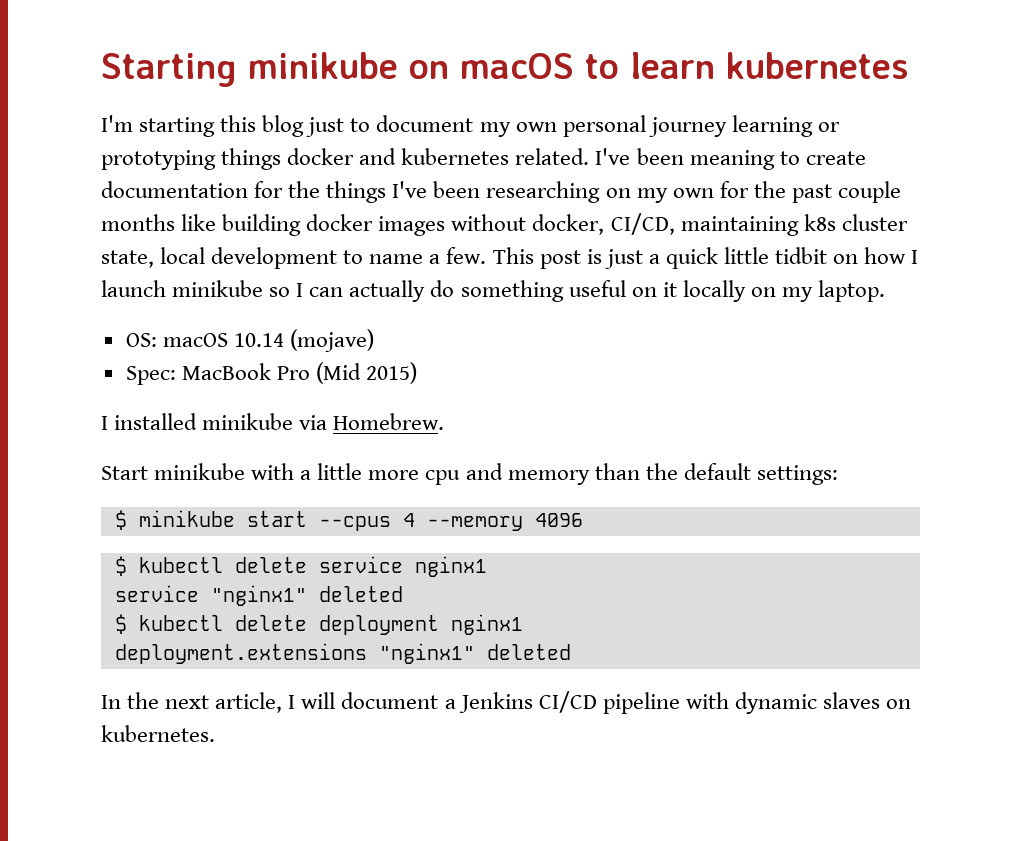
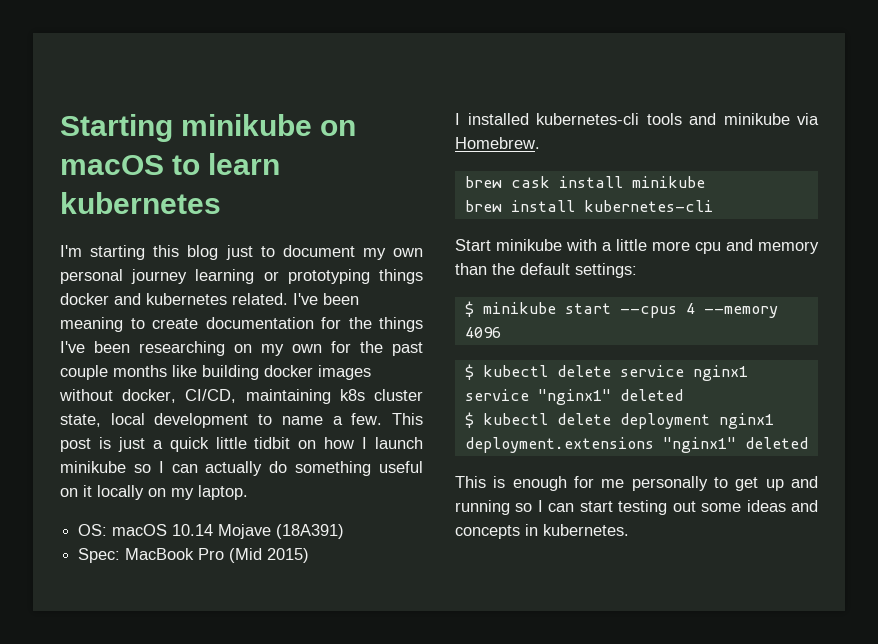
- OS: macOS 10.14 (mojave)
+ OS: macOS 10.14 Mojave (18A391)
- I installed minikube via Homebrew.
+ I installed kubernetes-cli tools and minikube via Homebrew.
+ brew cask install minikube
+ brew install kubernetes-cli
- In the next article, I will document a Jenkins CI/CD pipeline with dynamic slaves on kubernetes.
+ This is enough for me personally to get up and running so I can start testing out some ideas and concepts in kubernetes.

